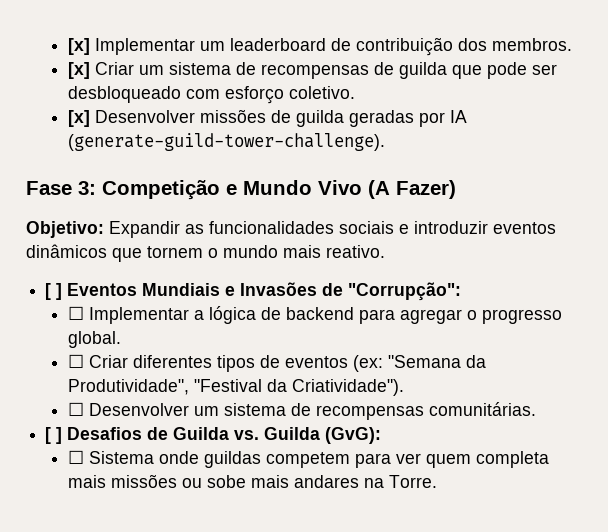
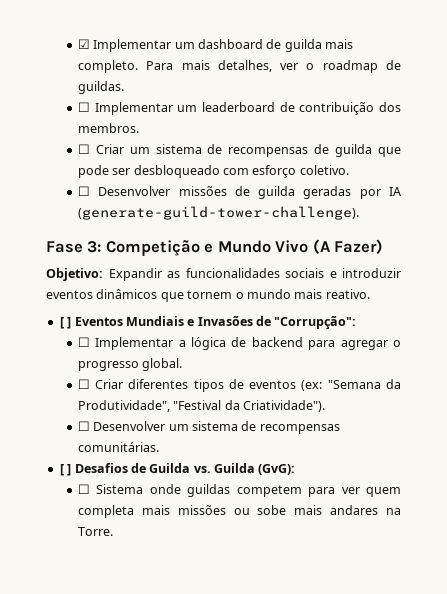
- [x] Implementar um leaderboard de contribuição dos membros.
+ ☑ Implementar um dashboard de guilda mais completo. Para mais detalhes, ver o roadmap de guildas.
+ ☐ Implementar um leaderboard de contribuição dos membros.
- [x] Criar um sistema de recompensas de guilda que pode ser desbloqueado com esforço coletivo.
+ ☐ Criar um sistema de recompensas de guilda que pode ser desbloqueado com esforço coletivo.
- [x] Desenvolver missões de guilda geradas por IA (generate-guild-tower-challenge).
+ ☐ Desenvolver missões de guilda geradas por IA (generate-guild-tower-challenge).

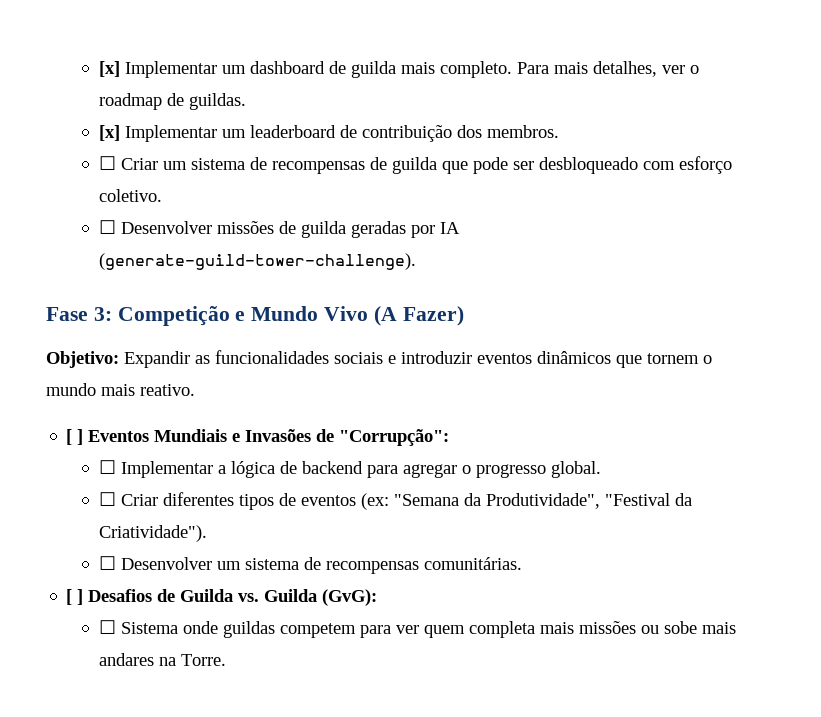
- ☑ Implementar um dashboard de guilda mais completo.
+ [x] Implementar um dashboard de guilda mais completo.
- ☐ Implementar um leaderboard de contribuição dos membros.
+ [x] Implementar um leaderboard de contribuição dos membros.

